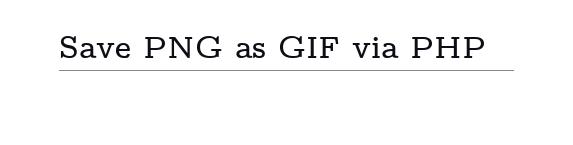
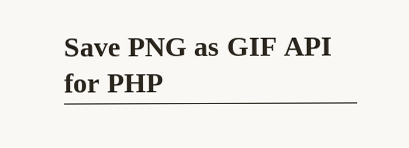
- Save PNG as GIF via PHP
+ Save PNG as GIF API for PHP

